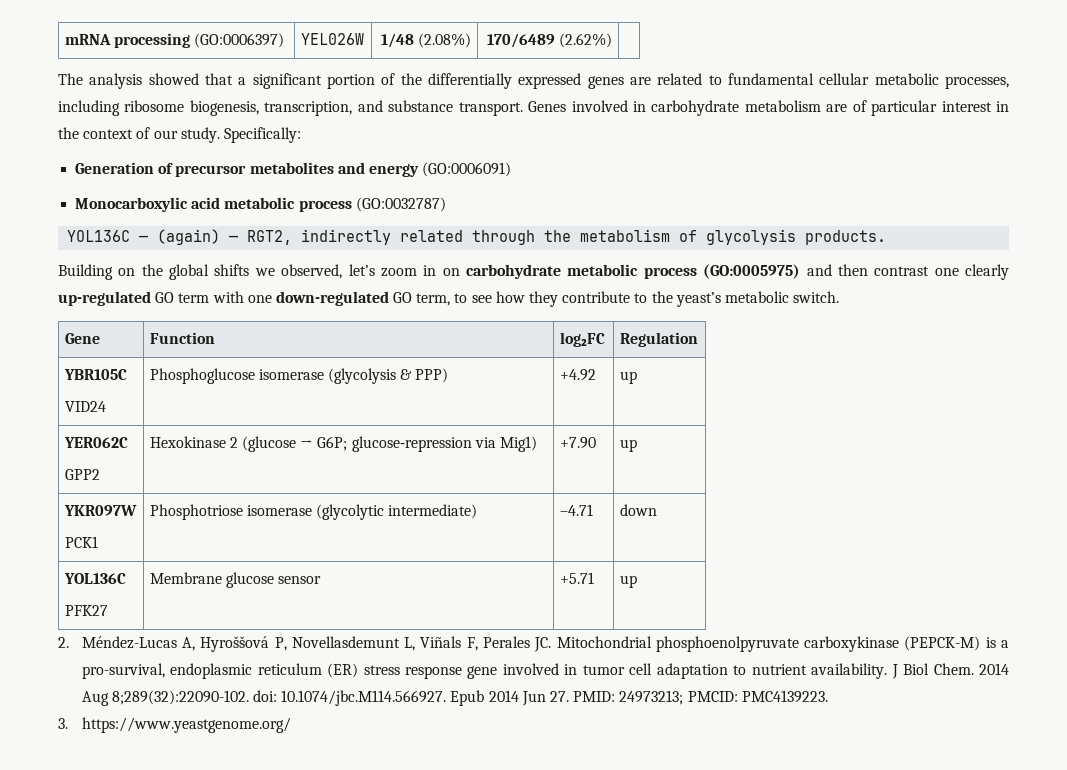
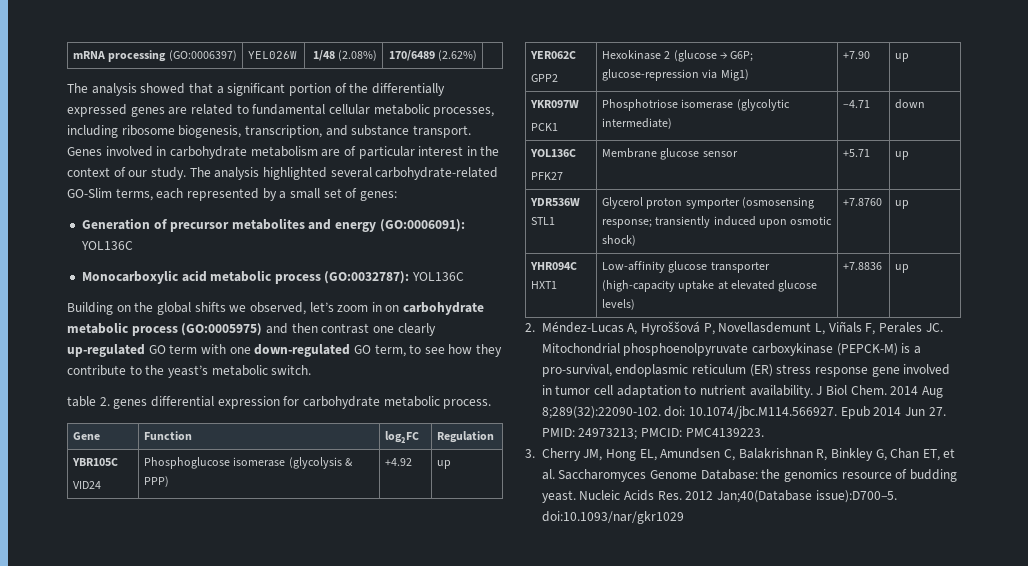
- Specifically:
+ The analysis highlighted several carbohydrate‐related GO‐Slim terms, each represented by a small set of genes:
- Generation of precursor metabolites and energy (GO:0006091)
+ Generation of precursor metabolites and energy (GO:0006091): YOL136C
- Monocarboxylic acid metabolic process (GO:0032787)
- YOL136C — (again) — RGT2, indirectly related through the metabolism of glycolysis products.
+ Monocarboxylic acid metabolic process (GO:0032787): YOL136C
+ table 2. genes differential expression for carbohydrate metabolic process.
+ YDR536W STL1 | Glycerol proton symporter (osmosensing response; transiently induced upon osmotic shock) | +7.8760 | up
+ YHR094C HXT1 | Low-affinity glucose transporter (high-capacity uptake at elevated glucose levels) | +7.8836 | up
- 3. https://www.yeastgenome.org/
+ 3. Cherry JM, Hong EL, Amundsen C, Balakrishnan R, Binkley G, Chan ET, et al. Saccharomyces Genome Database: the genomics resource of budding yeast. Nucleic Acids Res. 2012 Jan;40(Database issue):D700–5. doi:10.1093/nar/gkr1029

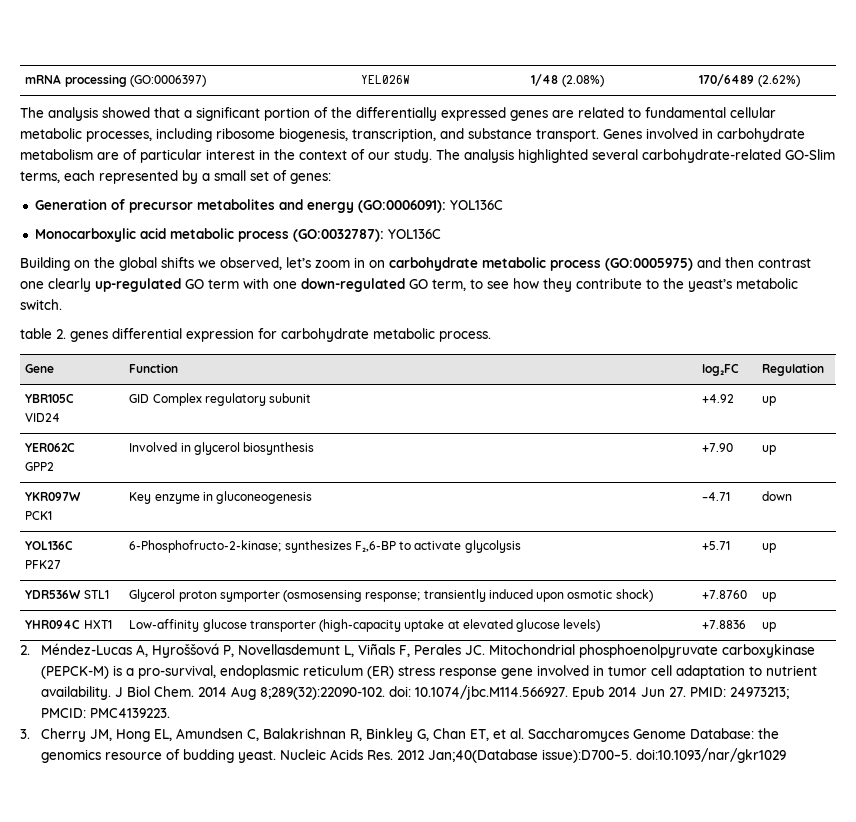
  YBR105C
- VID24 | Phosphoglucose isomerase (glycolysis & PPP) | +4.92 | up
+ VID24 | GID Complex regulatory subunit | +4.92 | up
  YER062C
- GPP2 | Hexokinase 2 (glucose → G6P; glucose‐repression via Mig1) | +7.90 | up
+ GPP2 | Involved in glycerol biosynthesis | +7.90 | up
  YKR097W
- PCK1 | Phosphotriose isomerase (glycolytic intermediate) | –4.71 | down
+ PCK1 | Key enzyme in gluconeogenesis | –4.71 | down
  YOL136C
- PFK27 | Membrane glucose sensor | +5.71 | up
+ PFK27 | 6-Phosphofructo-2-kinase; synthesizes F₂,6-BP to activate glycolysis | +5.71 | up

